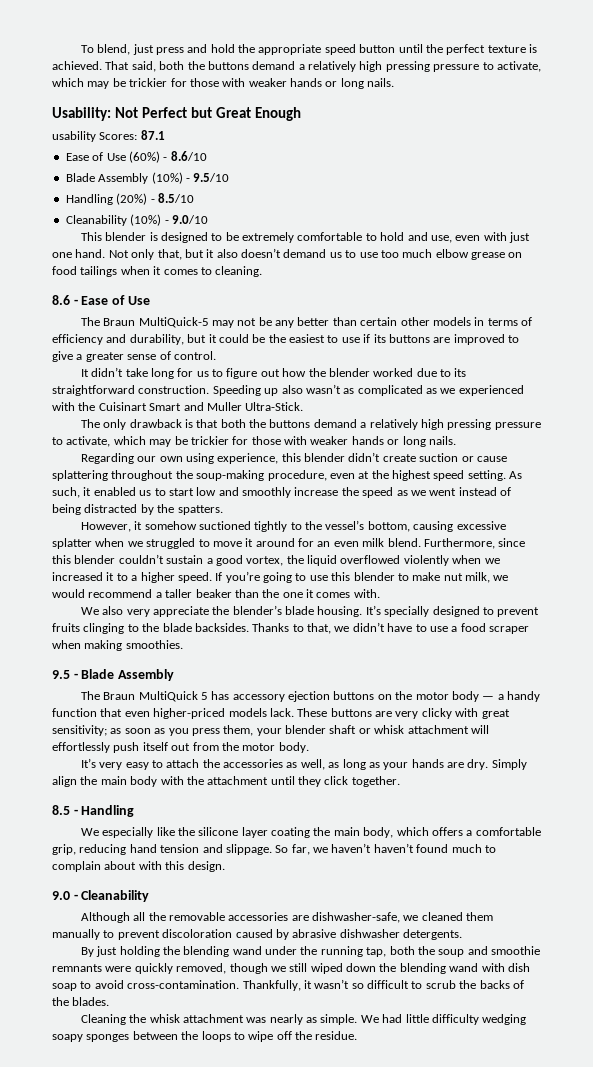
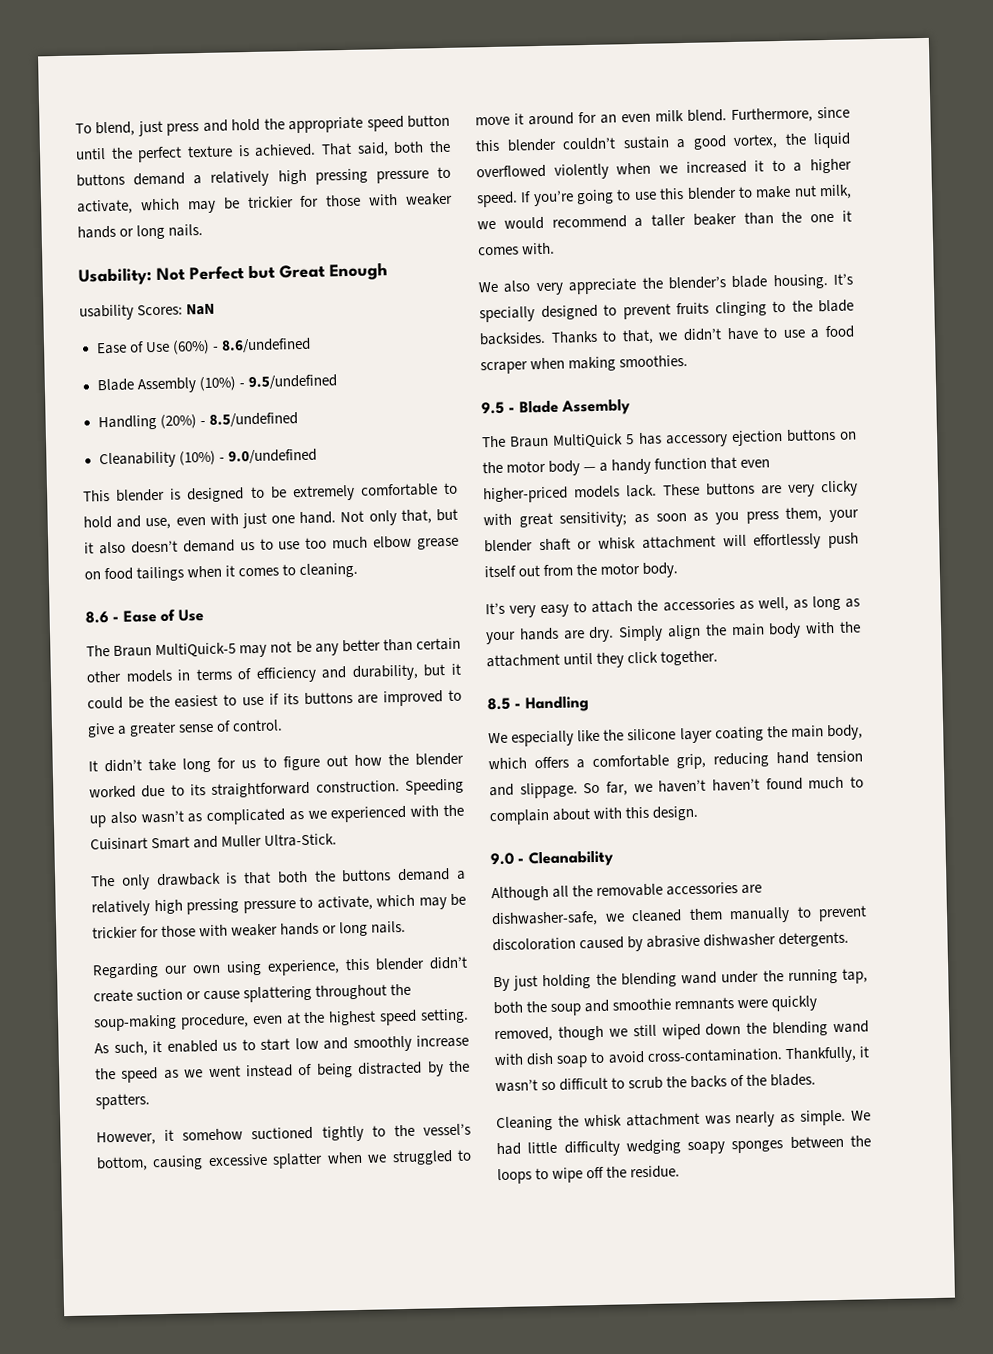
- usability Scores: 87.1
+ usability Scores: NaN
- Ease of Use (60%) - 8.6/10
+ Ease of Use (60%) - 8.6/undefined
- Blade Assembly (10%) - 9.5/10
+ Blade Assembly (10%) - 9.5/undefined
- Handling (20%) - 8.5/10
+ Handling (20%) - 8.5/undefined
- Cleanability (10%) - 9.0/10
+ Cleanability (10%) - 9.0/undefined

